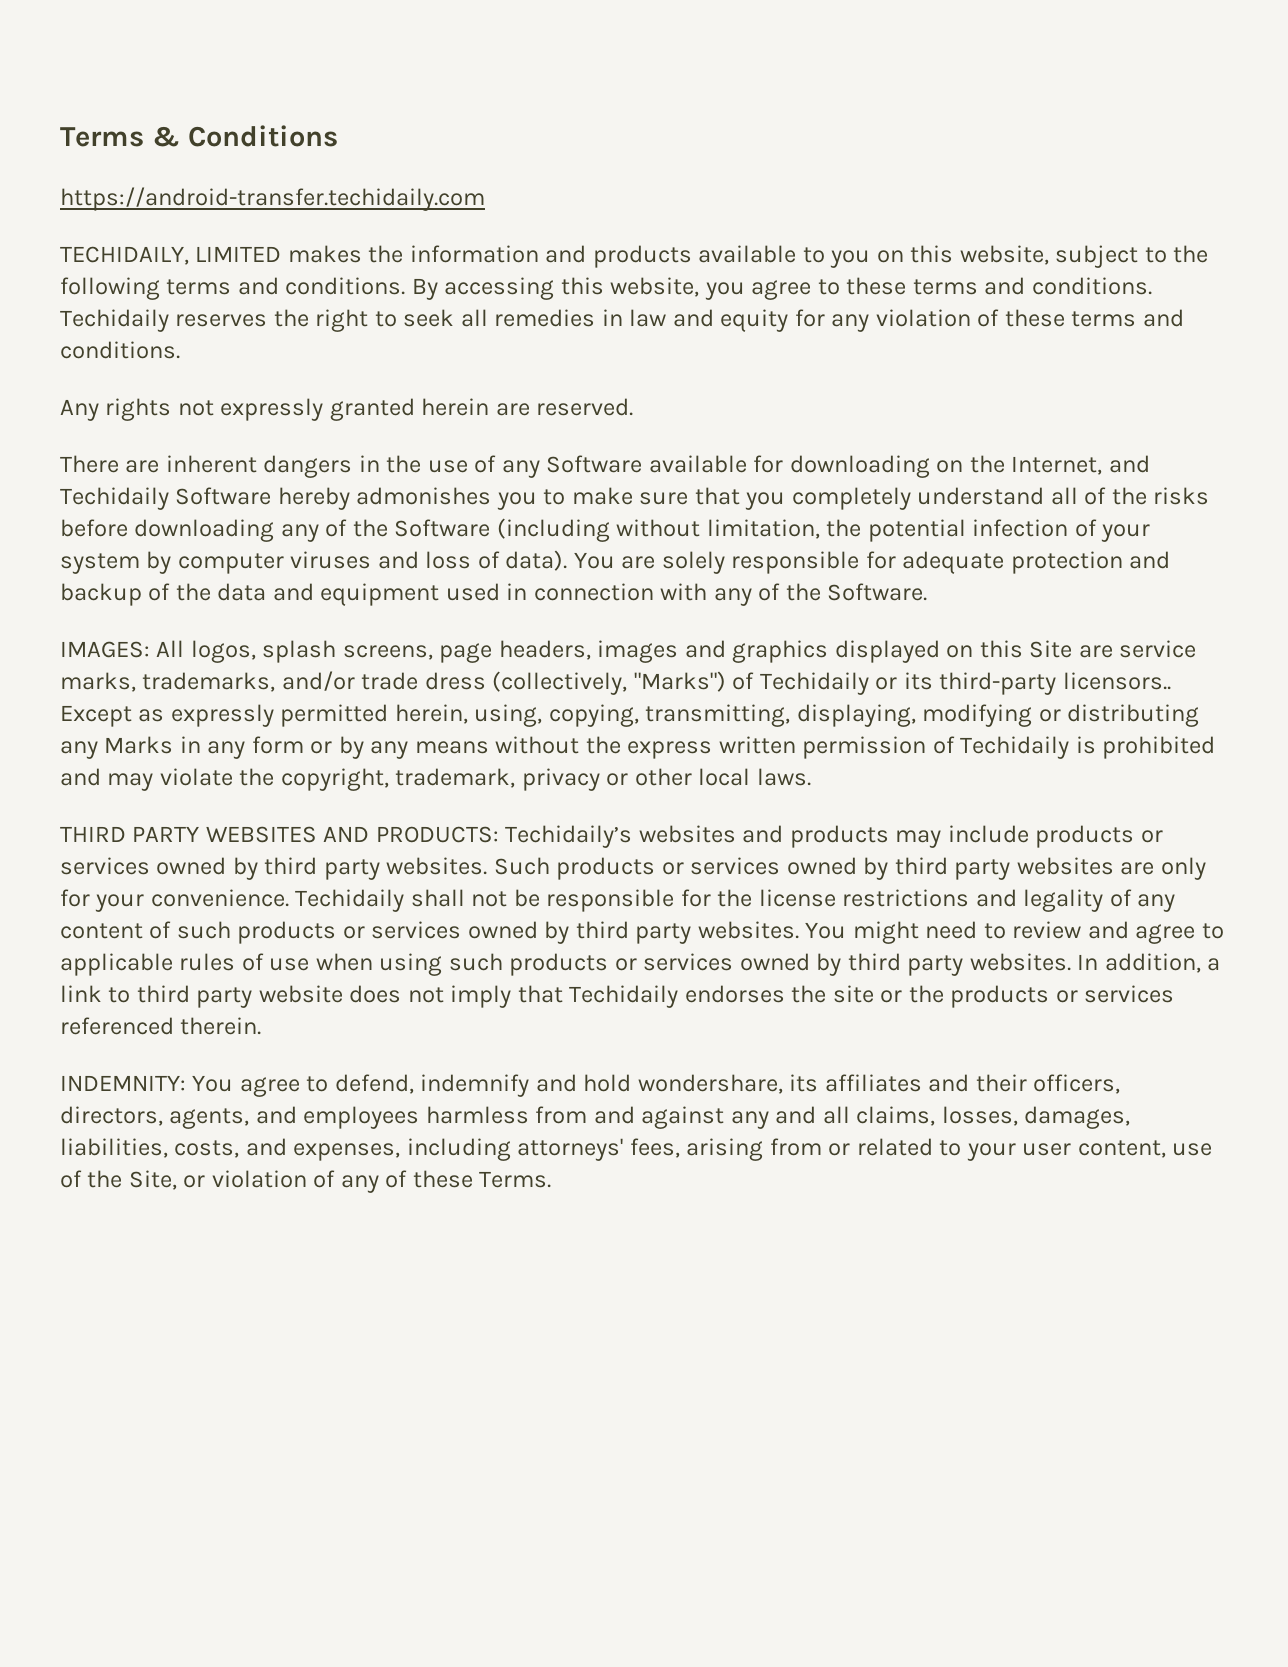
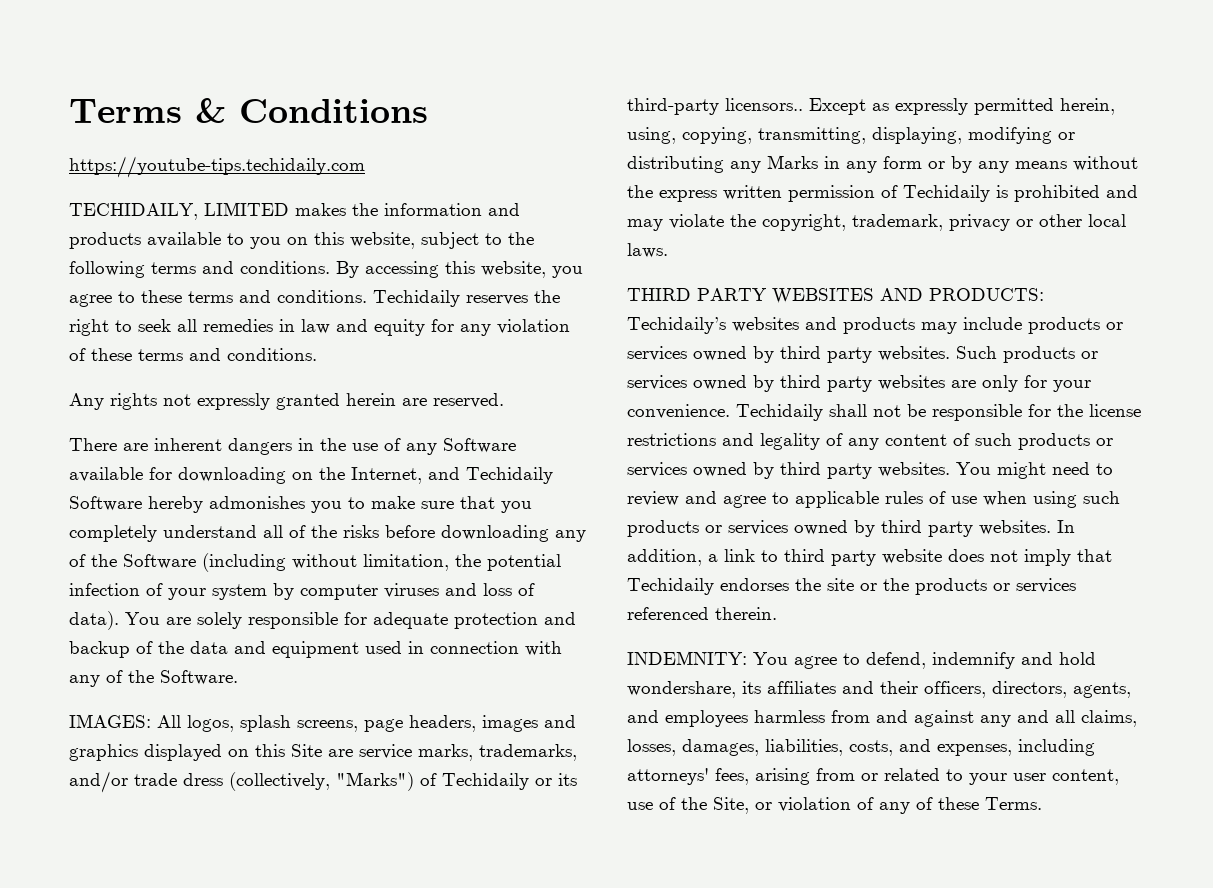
- https://android-transfer.techidaily.com
+ https://youtube-tips.techidaily.com

